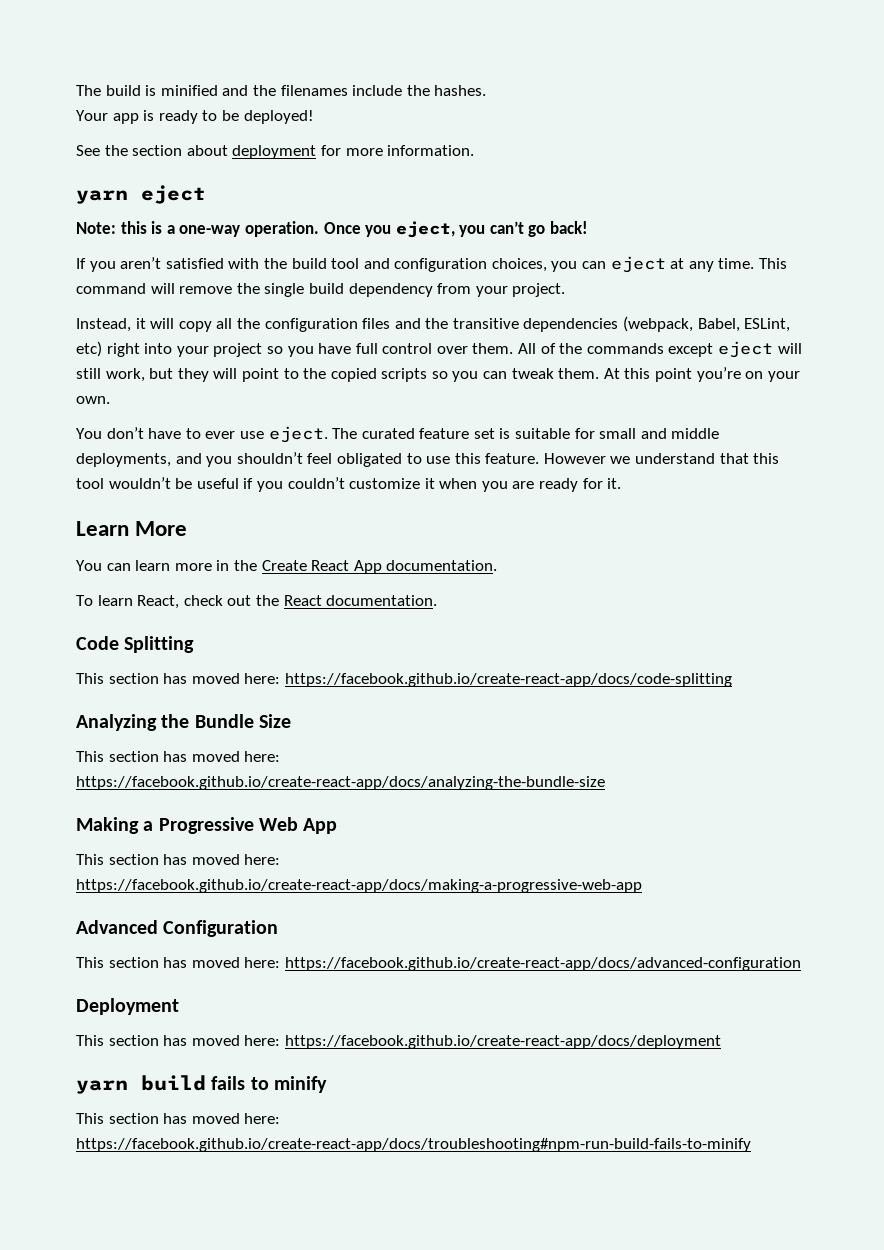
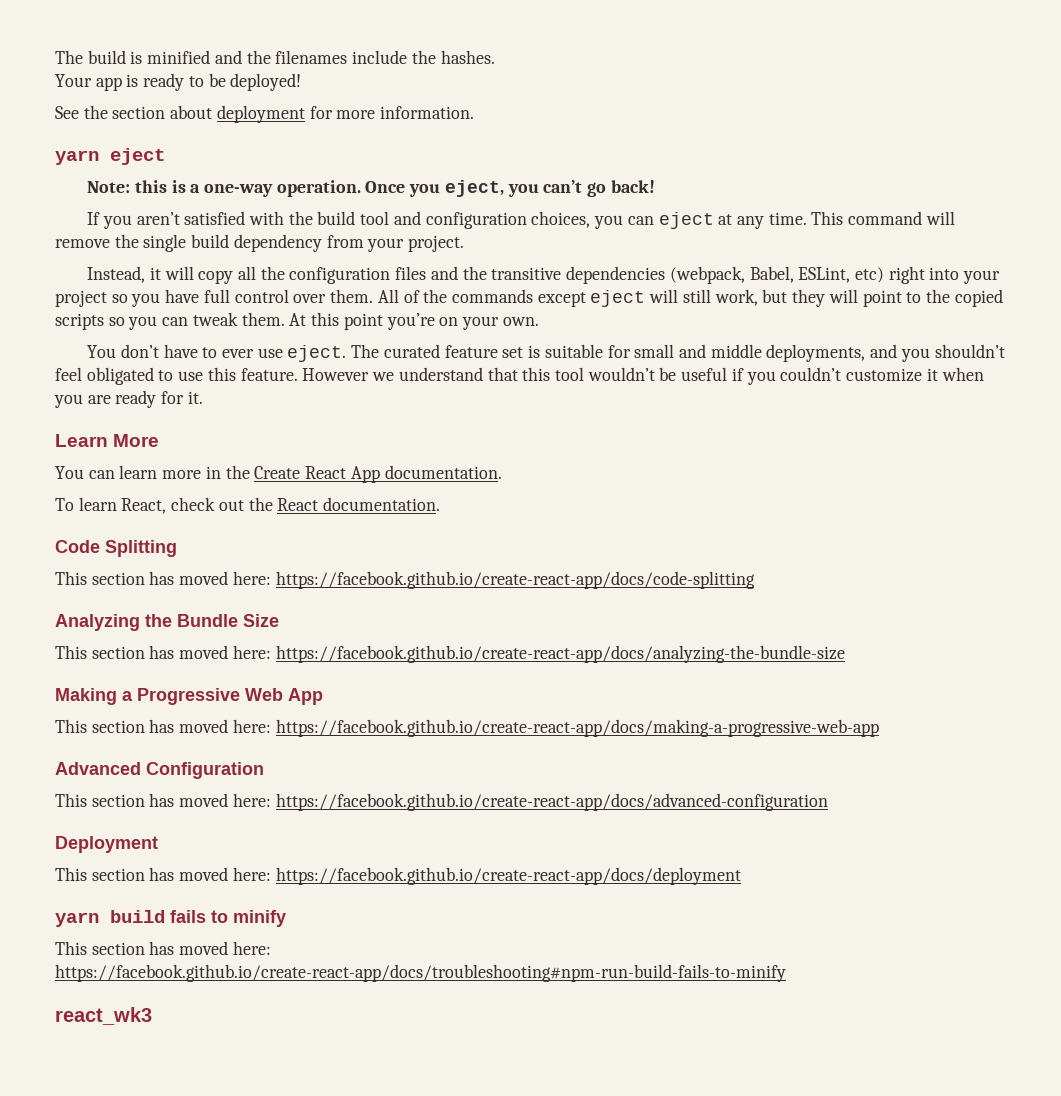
+ react_wk3

